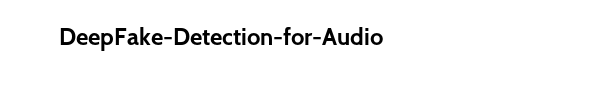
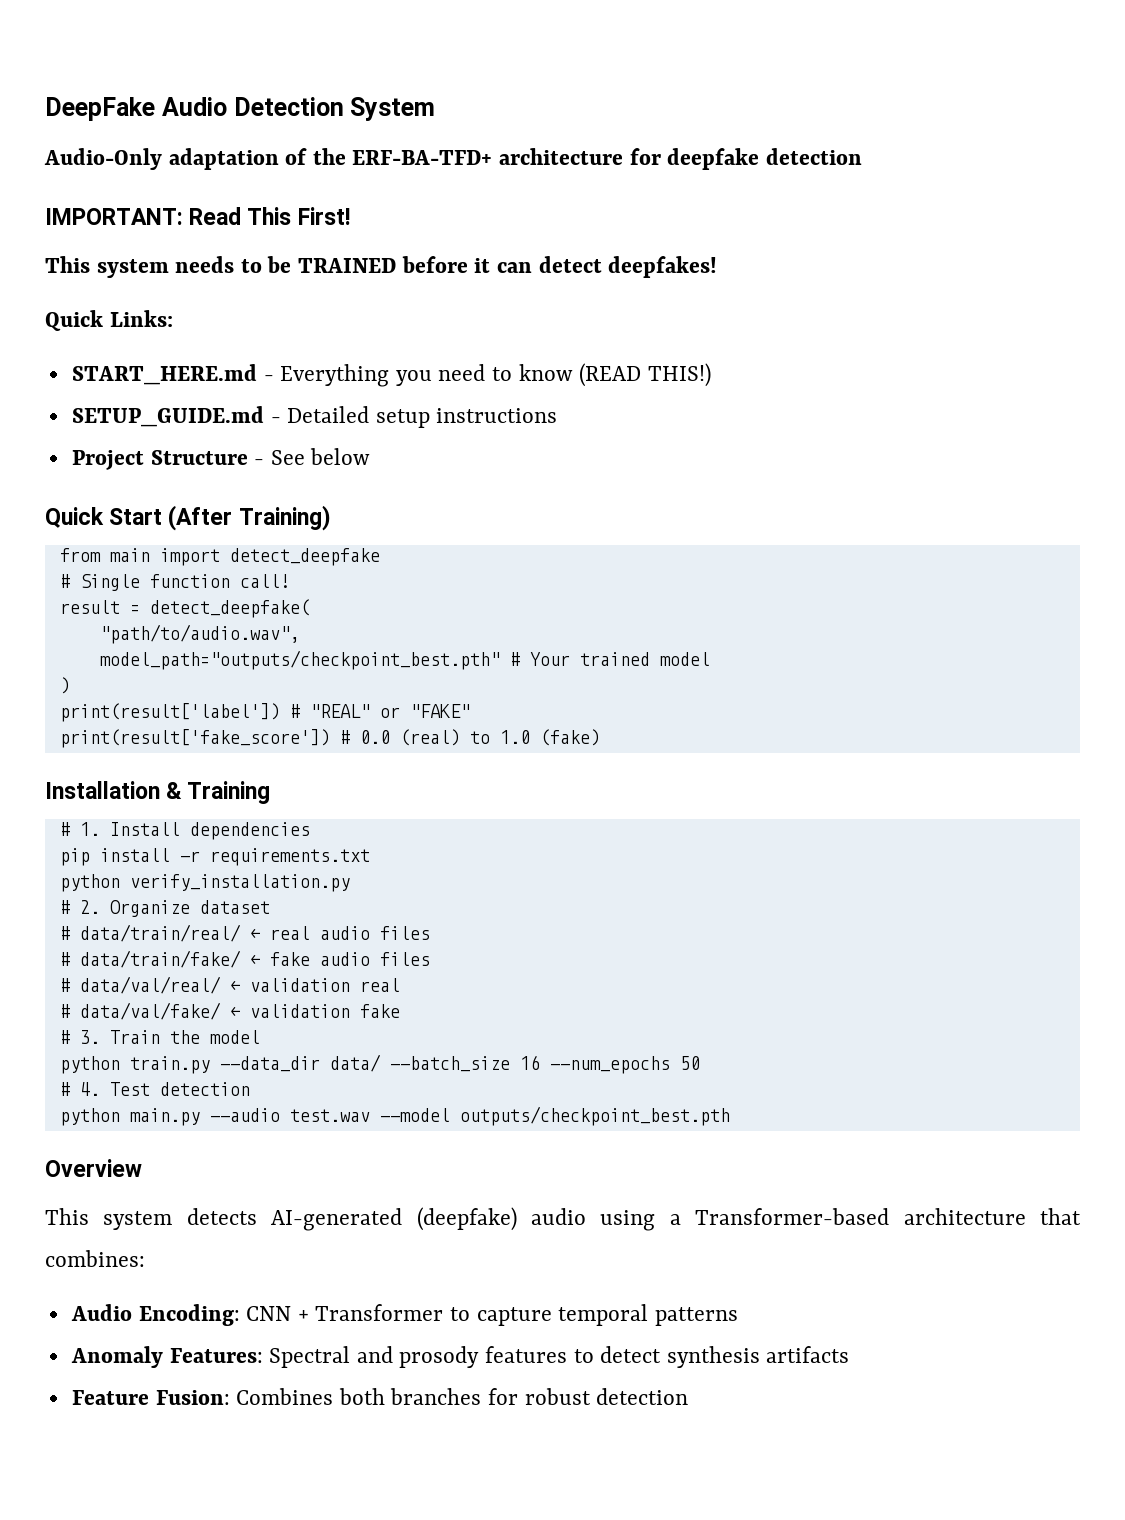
- DeepFake-Detection-for-Audio
+ DeepFake Audio Detection System
+ Audio-Only adaptation of the ERF-BA-TFD+ architecture for deepfake detection
+ IMPORTANT: Read This First!
+ This system needs to be TRAINED before it can detect deepfakes!
+ Quick Links:
+ START_HERE.md - Everything you need to know (READ THIS!)
+ SETUP_GUIDE.md - Detailed setup instructions
+ Project Structure - See below
+ Quick Start (After Training)
+ from main import detect_deepfake
+ # Single function call!
+ result = detect_deepfake(
+ "path/to/audio.wav",
+ model_path="outputs/checkpoint_best.pth" # Your trained model
+ )
+ print(result['label']) # "REAL" or "FAKE"
+ print(result['fake_score']) # 0.0 (real) to 1.0 (fake)
+ Installation & Training
+ # 1. Install dependencies
+ pip install -r requirements.txt
+ python verify_installation.py
+ # 2. Organize dataset
+ # data/train/real/ ← real audio files
+ # data/train/fake/ ← fake audio files
+ # data/val/real/ ← validation real
+ # data/val/fake/ ← validation fake
+ # 3. Train the model
+ python train.py --data_dir data/ --batch_size 16 --num_epochs 50
+ # 4. Test detection
+ python main.py --audio test.wav --model outputs/checkpoint_best.pth
+ Overview
+ This system detects AI-generated (deepfake) audio using a Transformer-based architecture that combines:
+ Audio Encoding: CNN + Transformer to capture temporal patterns
+ Anomaly Features: Spectral and prosody features to detect synthesis artifacts
+ Feature Fusion: Combines both branches for robust detection

